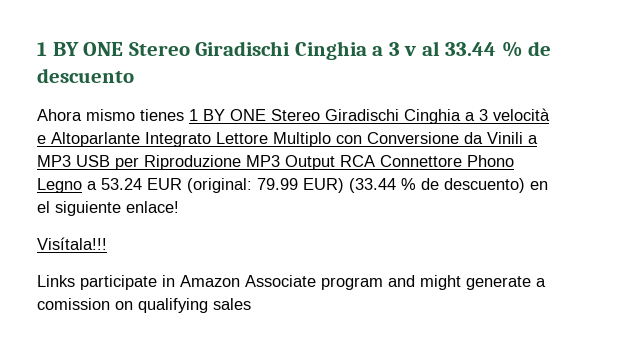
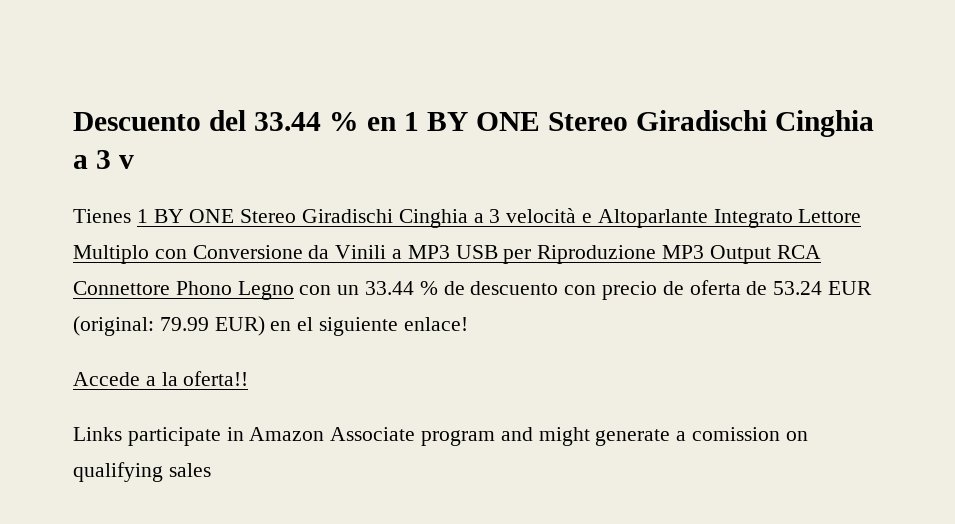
- 1 BY ONE Stereo Giradischi Cinghia a 3 v al 33.44 % de descuento
- Ahora mismo tienes 1 BY ONE Stereo Giradischi Cinghia a 3 velocità e Altoparlante Integrato Lettore Multiplo con Conversione da Vinili a MP3 USB per Riproduzione MP3 Output RCA Connettore Phono Legno a 53.24 EUR (original: 79.99 EUR) (33.44 % de descuento) en el siguiente enlace!
+ Descuento del 33.44 % en 1 BY ONE Stereo Giradischi Cinghia a 3 v
+ Tienes 1 BY ONE Stereo Giradischi Cinghia a 3 velocità e Altoparlante Integrato Lettore Multiplo con Conversione da Vinili a MP3 USB per Riproduzione MP3 Output RCA Connettore Phono Legno con un 33.44 % de descuento con precio de oferta de 53.24 EUR (original: 79.99 EUR) en el siguiente enlace!
- Visítala!!!
+ Accede a la oferta!!

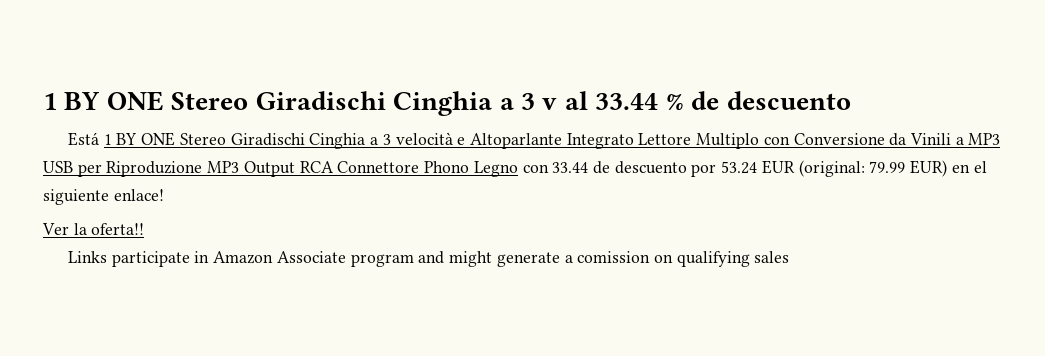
- Descuento del 33.44 % en 1 BY ONE Stereo Giradischi Cinghia a 3 v
- Tienes 1 BY ONE Stereo Giradischi Cinghia a 3 velocità e Altoparlante Integrato Lettore Multiplo con Conversione da Vinili a MP3 USB per Riproduzione MP3 Output RCA Connettore Phono Legno con un 33.44 % de descuento con precio de oferta de 53.24 EUR (original: 79.99 EUR) en el siguiente enlace!
+ 1 BY ONE Stereo Giradischi Cinghia a 3 v al 33.44 % de descuento
+ Está 1 BY ONE Stereo Giradischi Cinghia a 3 velocità e Altoparlante Integrato Lettore Multiplo con Conversione da Vinili a MP3 USB per Riproduzione MP3 Output RCA Connettore Phono Legno con 33.44 de descuento por 53.24 EUR (original: 79.99 EUR) en el siguiente enlace!
- Accede a la oferta!!
+ Ver la oferta!!

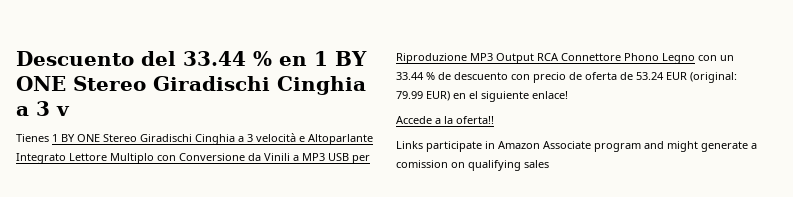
- 1 BY ONE Stereo Giradischi Cinghia a 3 v al 33.44 % de descuento
- Está 1 BY ONE Stereo Giradischi Cinghia a 3 velocità e Altoparlante Integrato Lettore Multiplo con Conversione da Vinili a MP3 USB per Riproduzione MP3 Output RCA Connettore Phono Legno con 33.44 de descuento por 53.24 EUR (original: 79.99 EUR) en el siguiente enlace!
+ Descuento del 33.44 % en 1 BY ONE Stereo Giradischi Cinghia a 3 v
+ Tienes 1 BY ONE Stereo Giradischi Cinghia a 3 velocità e Altoparlante Integrato Lettore Multiplo con Conversione da Vinili a MP3 USB per Riproduzione MP3 Output RCA Connettore Phono Legno con un 33.44 % de descuento con precio de oferta de 53.24 EUR (original: 79.99 EUR) en el siguiente enlace!
- Ver la oferta!!
+ Accede a la oferta!!

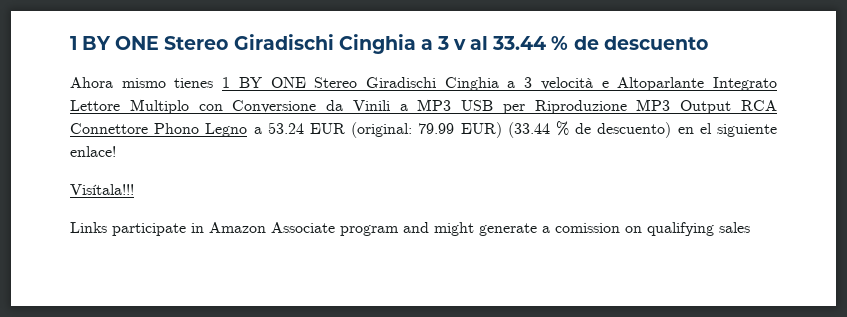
- Descuento del 33.44 % en 1 BY ONE Stereo Giradischi Cinghia a 3 v
- Tienes 1 BY ONE Stereo Giradischi Cinghia a 3 velocità e Altoparlante Integrato Lettore Multiplo con Conversione da Vinili a MP3 USB per Riproduzione MP3 Output RCA Connettore Phono Legno con un 33.44 % de descuento con precio de oferta de 53.24 EUR (original: 79.99 EUR) en el siguiente enlace!
+ 1 BY ONE Stereo Giradischi Cinghia a 3 v al 33.44 % de descuento
+ Ahora mismo tienes 1 BY ONE Stereo Giradischi Cinghia a 3 velocità e Altoparlante Integrato Lettore Multiplo con Conversione da Vinili a MP3 USB per Riproduzione MP3 Output RCA Connettore Phono Legno a 53.24 EUR (original: 79.99 EUR) (33.44 % de descuento) en el siguiente enlace!
- Accede a la oferta!!
+ Visítala!!!

